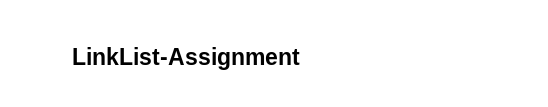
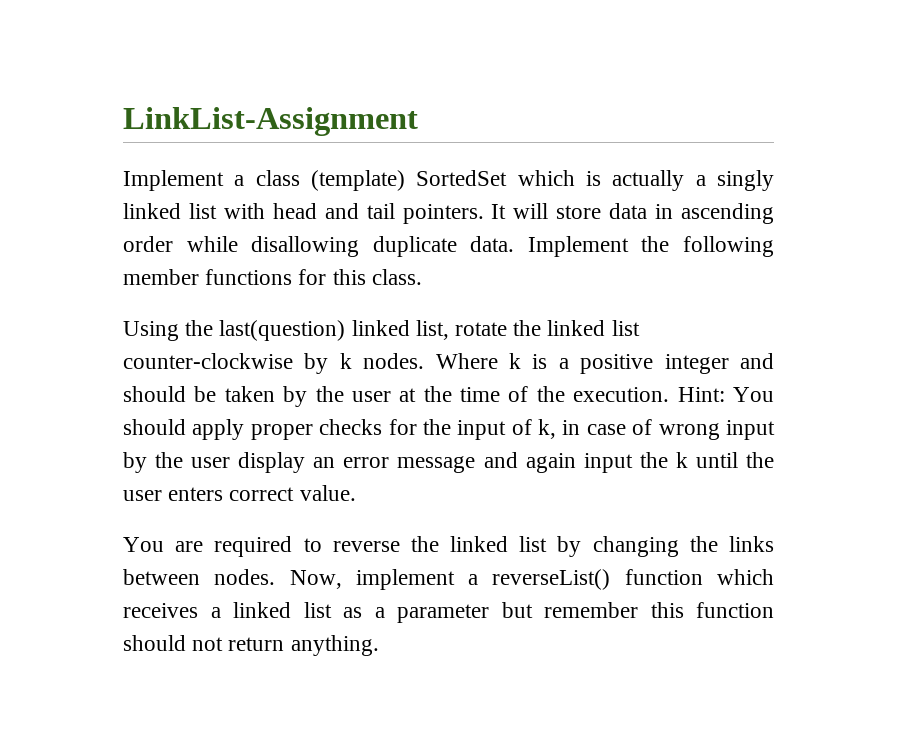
+ Implement a class (template) SortedSet which is actually a singly linked list with head and tail pointers. It will store data in ascending order while disallowing duplicate data. Implement the following member functions for this class.
+ Using the last(question) linked list, rotate the linked list counter-clockwise by k nodes. Where k is a positive integer and should be taken by the user at the time of the execution. Hint: You should apply proper checks for the input of k, in case of wrong input by the user display an error message and again input the k until the user enters correct value.
+ You are required to reverse the linked list by changing the links between nodes. Now, implement a reverseList() function which receives a linked list as a parameter but remember this function should not return anything.

